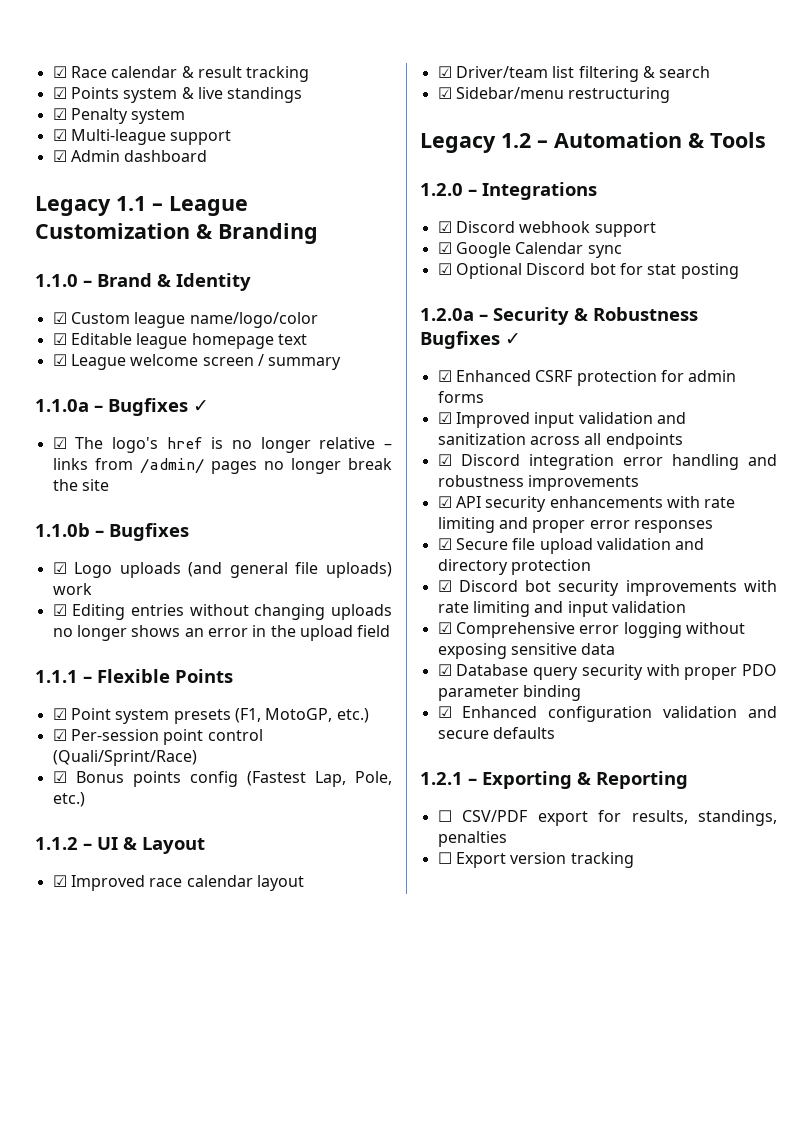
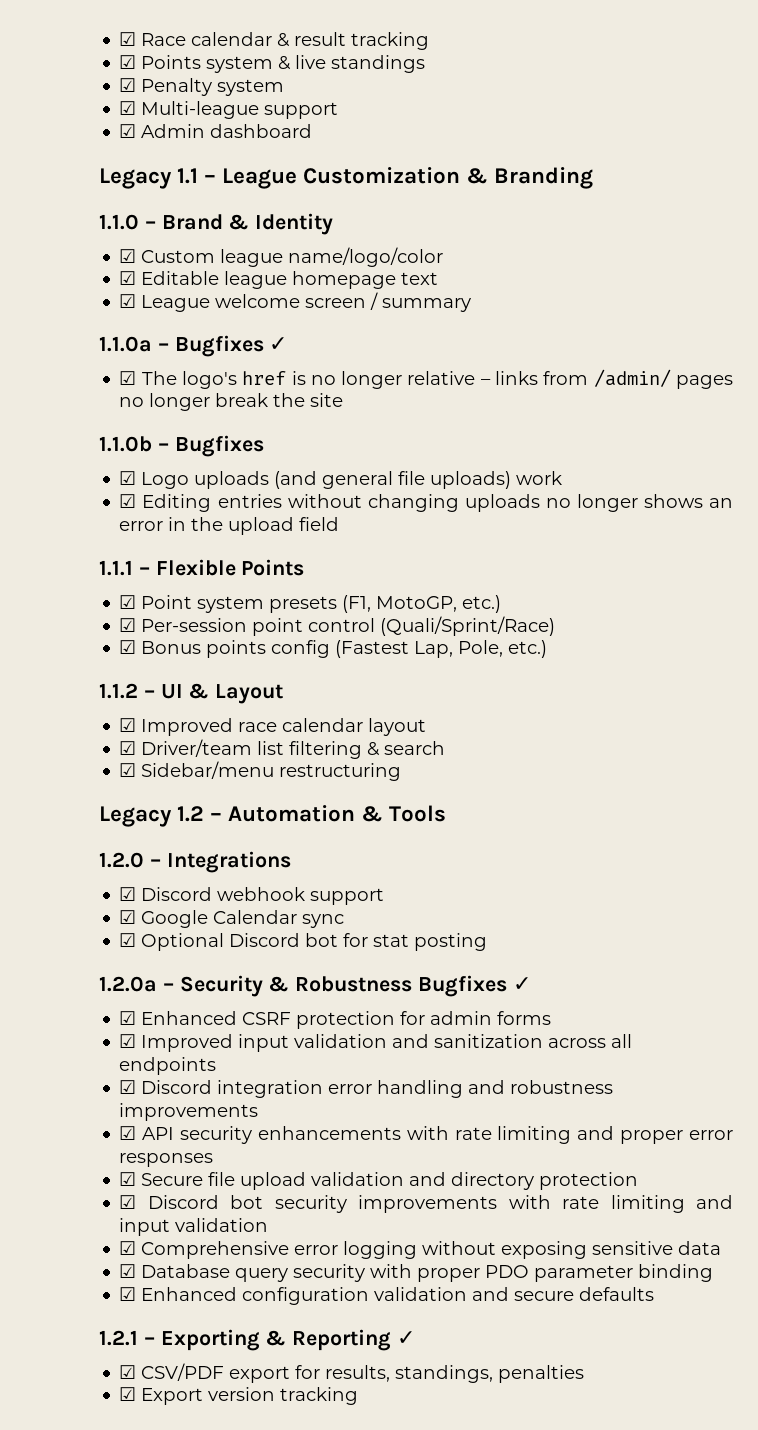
- 1.2.1 – Exporting & Reporting
- ☐ CSV/PDF export for results, standings, penalties
+ 1.2.1 – Exporting & Reporting ✓
+ ☑ CSV/PDF export for results, standings, penalties
- ☐ Export version tracking
+ ☑ Export version tracking

